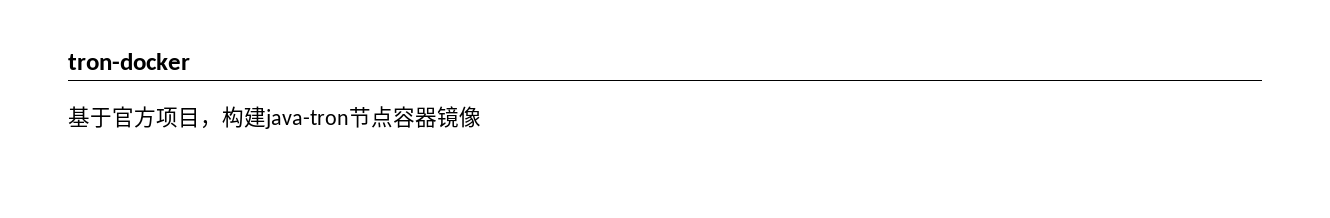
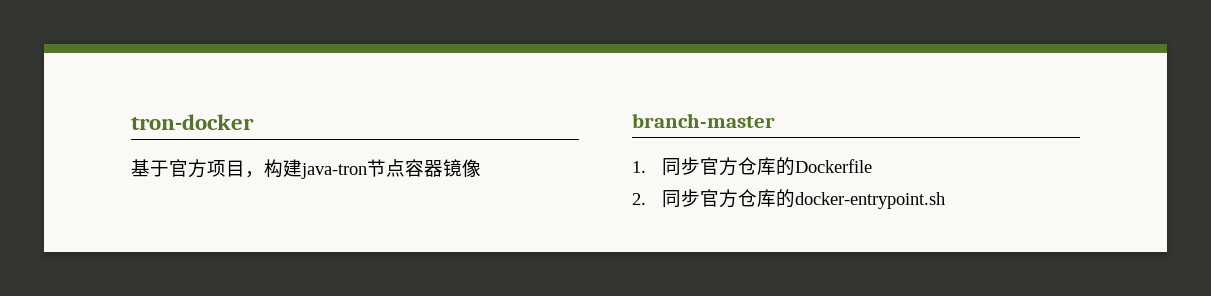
+ branch-master
+ 1.同步官方仓库的Dockerfile
+ 2.同步官方仓库的docker-entrypoint.sh

